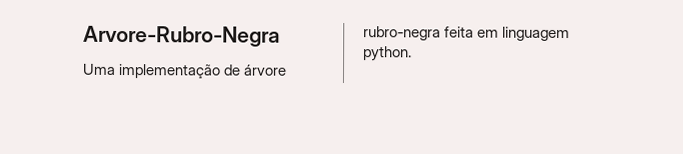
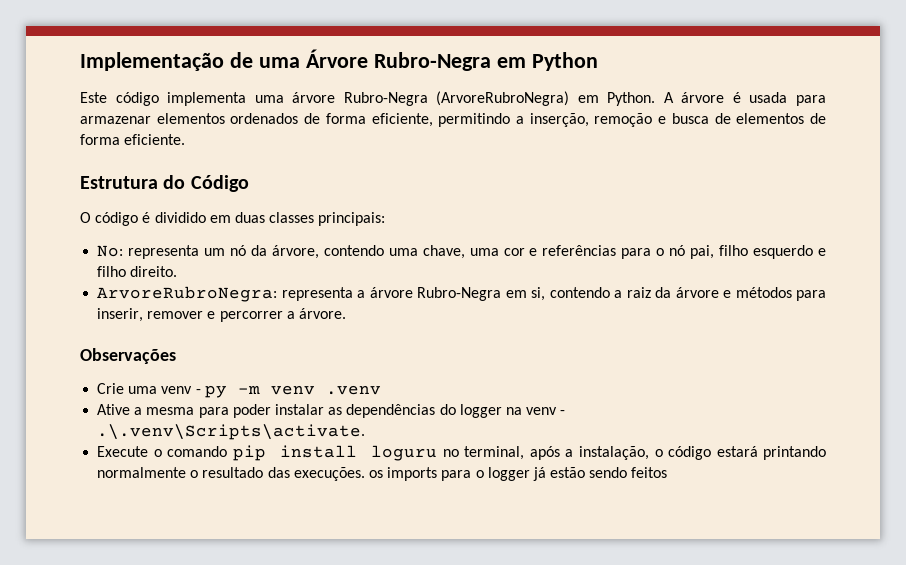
- Arvore-Rubro-Negra
- Uma implementação de árvore rubro-negra feita em linguagem python.
+ Implementação de uma Árvore Rubro-Negra em Python
+ Este código implementa uma árvore Rubro-Negra (ArvoreRubroNegra) em Python. A árvore é usada para armazenar elementos ordenados de forma eficiente, permitindo a inserção, remoção e busca de elementos de forma eficiente.
+ Estrutura do Código
+ O código é dividido em duas classes principais:
+ No: representa um nó da árvore, contendo uma chave, uma cor e referências para o nó pai, filho esquerdo e filho direito.
+ ArvoreRubroNegra: representa a árvore Rubro-Negra em si, contendo a raiz da árvore e métodos para inserir, remover e percorrer a árvore.
+ Observações
+ Crie uma venv - py -m venv .venv
+ Ative a mesma para poder instalar as dependências do logger na venv - .\.venv\Scripts\activate.
+ Execute o comando pip install loguru no terminal, após a instalação, o código estará printando normalmente o resultado das execuções. os imports para o logger já estão sendo feitos

